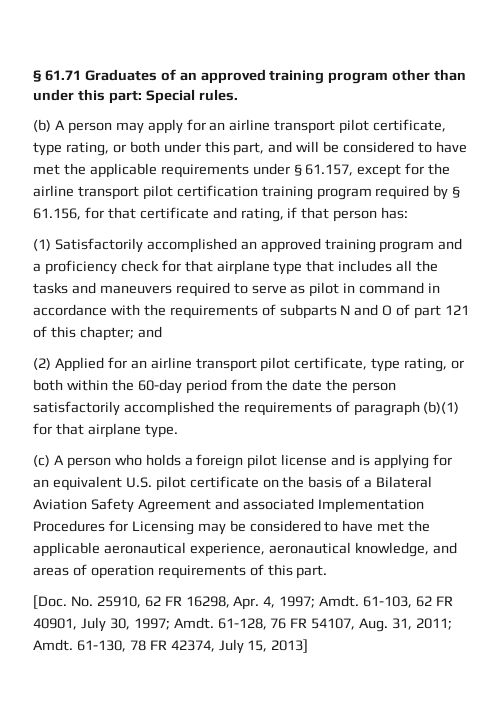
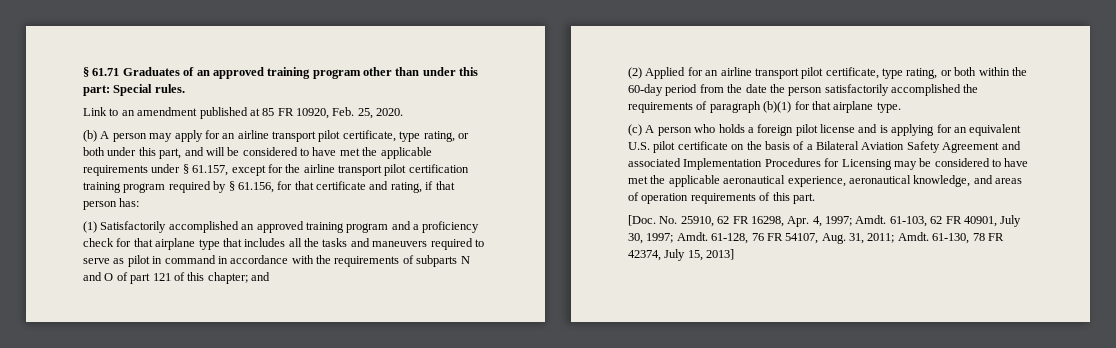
+ Link to an amendment published at 85 FR 10920, Feb. 25, 2020.

